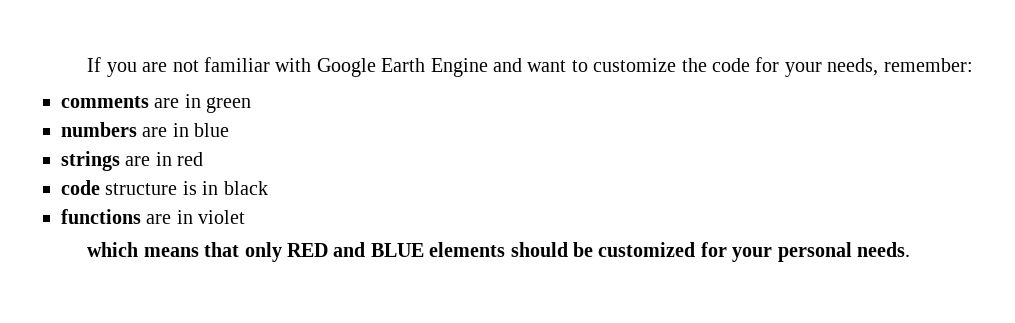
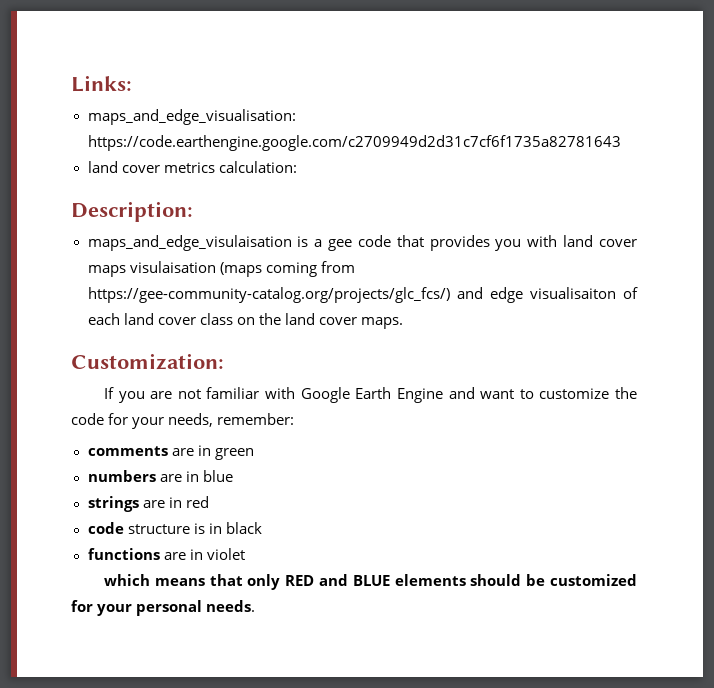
+ Links:
+ maps_and_edge_visualisation: https://code.earthengine.google.com/c2709949d2d31c7cf6f1735a82781643
+ land cover metrics calculation:
+ Description:
+ maps_and_edge_visulaisation is a gee code that provides you with land cover maps visulaisation (maps coming from https://gee-community-catalog.org/projects/glc_fcs/) and edge visualisaiton of each land cover class on the land cover maps.
+ Customization:

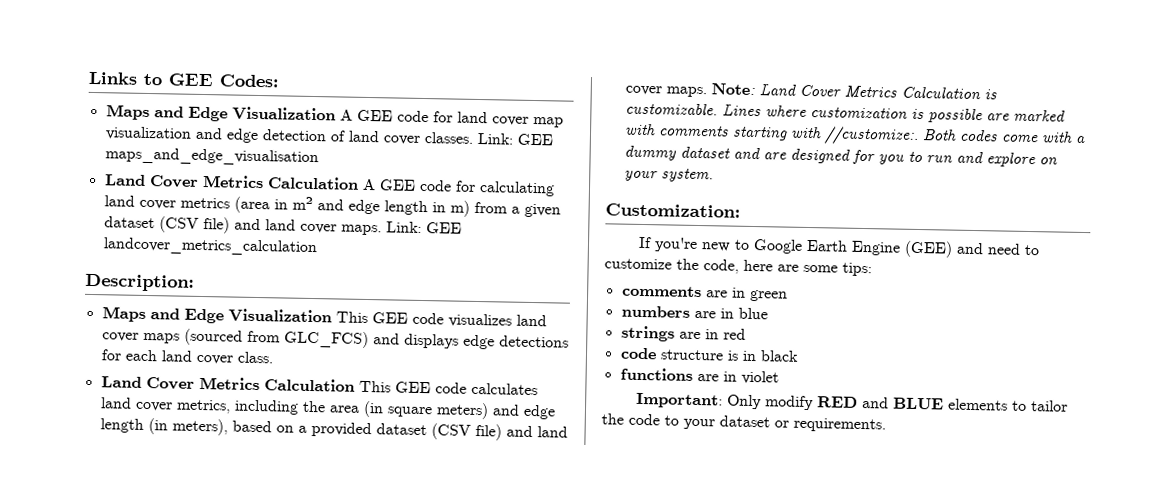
- Links:
- maps_and_edge_visualisation: https://code.earthengine.google.com/c2709949d2d31c7cf6f1735a82781643
- land cover metrics calculation:
+ Links to GEE Codes:
+ Maps and Edge Visualization A GEE code for land cover map visualization and edge detection of land cover classes. Link: GEE maps_and_edge_visualisation
+ Land Cover Metrics Calculation A GEE code for calculating land cover metrics (area in m² and edge length in m) from a given dataset (CSV file) and land cover maps. Link: GEE landcover_metrics_calculation
  Description:
- maps_and_edge_visulaisation is a gee code that provides you with land cover maps visulaisation (maps coming from https://gee-community-catalog.org/projects/glc_fcs/) and edge visualisaiton of each land cover class on the land cover maps.
+ Maps and Edge Visualization This GEE code visualizes land cover maps (sourced from GLC_FCS) and displays edge detections for each land cover class.
+ Land Cover Metrics Calculation This GEE code calculates land cover metrics, including the area (in square meters) and edge length (in meters), based on a provided dataset (CSV file) and land cover maps. Note: Land Cover Metrics Calculation is customizable. Lines where customization is possible are marked with comments starting with //customize:. Both codes come with a dummy dataset and are designed for you to run and explore on your system.
  Customization:
- If you are not familiar with Google Earth Engine and want to customize the code for your needs, remember:
+ If you're new to Google Earth Engine (GEE) and need to customize the code, here are some tips:
- which means that only RED and BLUE elements should be customized for your personal needs.
+ Important: Only modify RED and BLUE elements to tailor the code to your dataset or requirements.

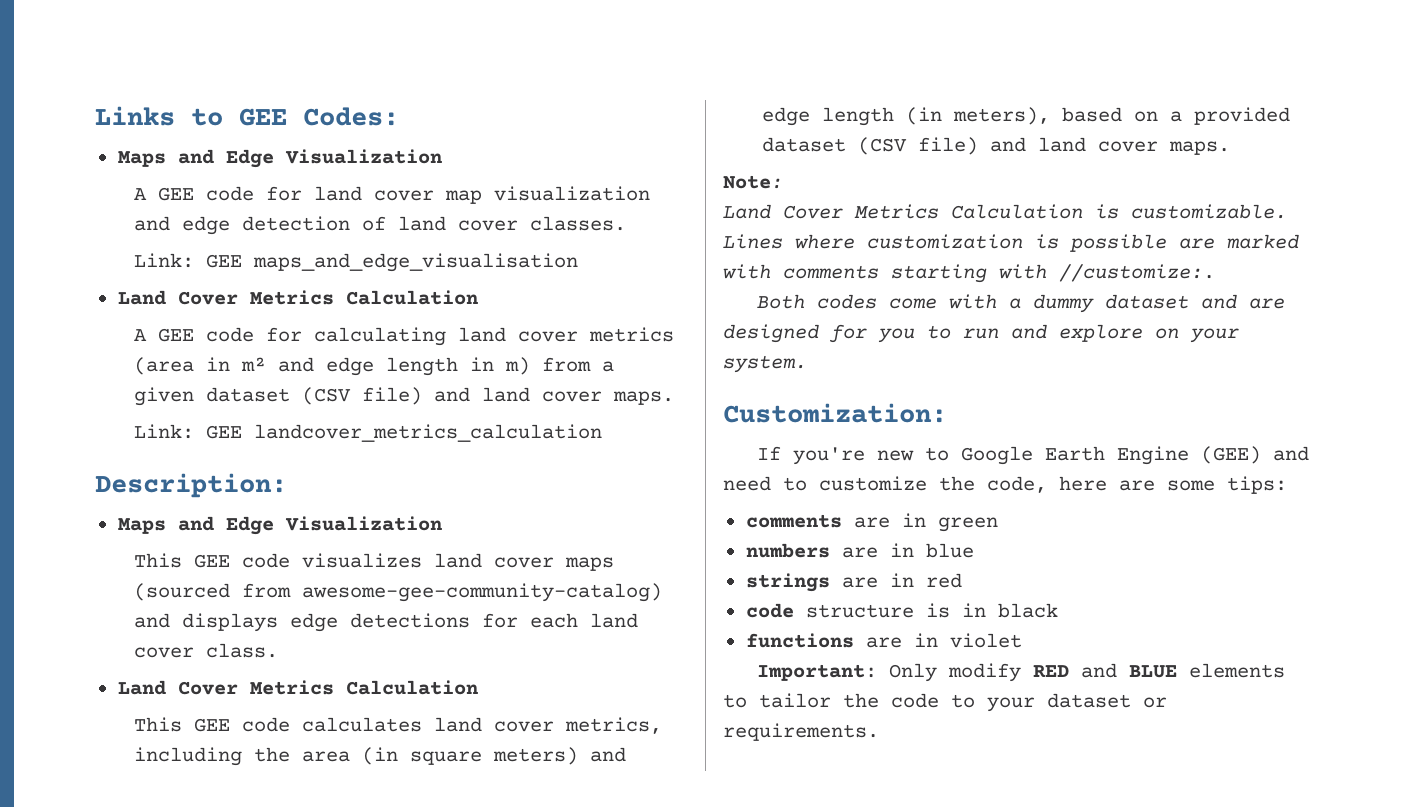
  Links to GEE Codes:
- Maps and Edge Visualization A GEE code for land cover map visualization and edge detection of land cover classes. Link: GEE maps_and_edge_visualisation
- Land Cover Metrics Calculation A GEE code for calculating land cover metrics (area in m² and edge length in m) from a given dataset (CSV file) and land cover maps. Link: GEE landcover_metrics_calculation
+ Maps and Edge Visualization
+ A GEE code for land cover map visualization and edge detection of land cover classes.
+ Link: GEE maps_and_edge_visualisation
+ Land Cover Metrics Calculation
+ A GEE code for calculating land cover metrics (area in m² and edge length in m) from a given dataset (CSV file) and land cover maps.
+ Link: GEE landcover_metrics_calculation
  Description:
- Maps and Edge Visualization This GEE code visualizes land cover maps (sourced from GLC_FCS) and displays edge detections for each land cover class.
- Land Cover Metrics Calculation This GEE code calculates land cover metrics, including the area (in square meters) and edge length (in meters), based on a provided dataset (CSV file) and land cover maps. Note: Land Cover Metrics Calculation is customizable.
+ Maps and Edge Visualization
+ This GEE code visualizes land cover maps (sourced from awesome-gee-community-catalog) and displays edge detections for each land cover class.
+ Land Cover Metrics Calculation
+ This GEE code calculates land cover metrics, including the area (in square meters) and edge length (in meters), based on a provided dataset (CSV file) and land cover maps.
+ Note:
+ Land Cover Metrics Calculation is customizable.
- Lines where customization is possible are marked with comments starting with //customize:. Both codes come with a dummy dataset and are designed for you to run and explore on your system.
+ Lines where customization is possible are marked with comments starting with //customize:.
+ Both codes come with a dummy dataset and are designed for you to run and explore on your system.

